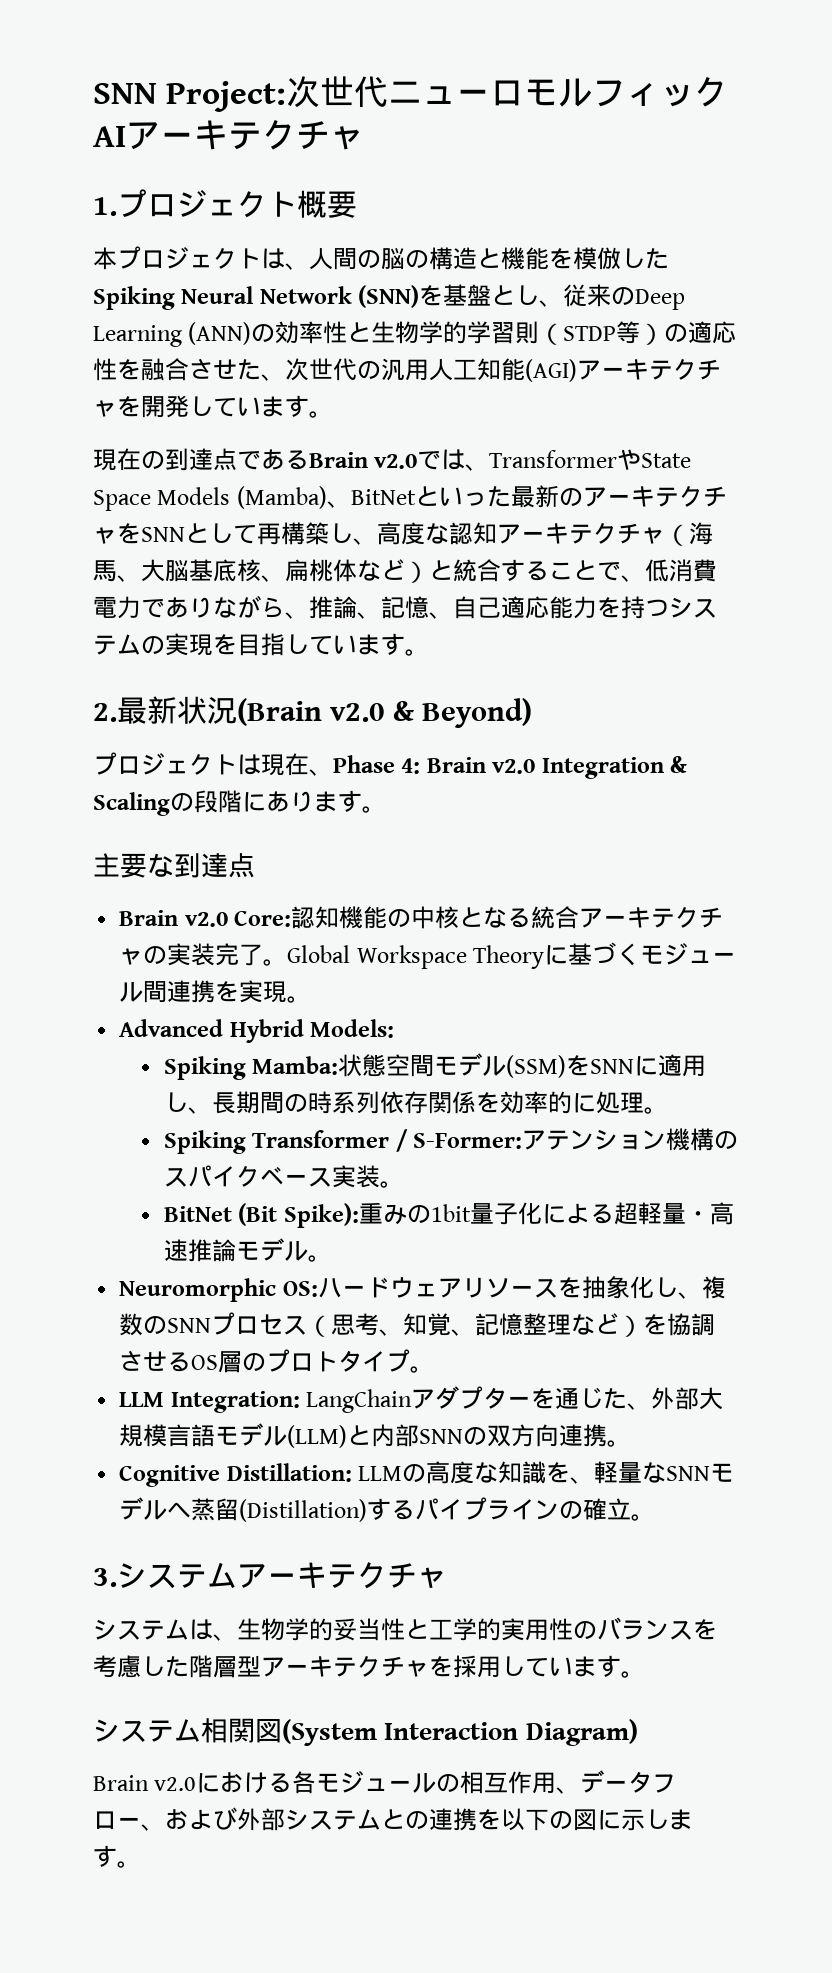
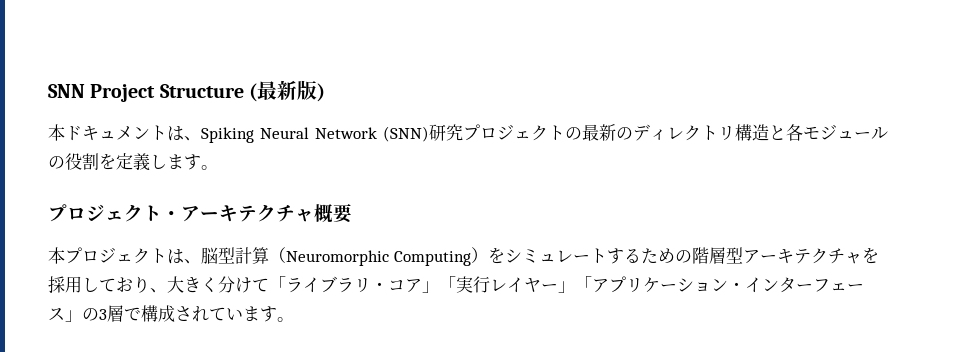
- SNN Project:次世代ニューロモルフィックAIアーキテクチャ
- 1.プロジェクト概要
+ SNN Project Structure (最新版)
+ 本ドキュメントは、Spiking Neural Network (SNN)研究プロジェクトの最新のディレクトリ構造と各モジュールの役割を定義します。
+ プロジェクト・アーキテクチャ概要
- 本プロジェクトは、人間の脳の構造と機能を模倣したSpiking Neural Network (SNN)を基盤とし、従来のDeep Learning (ANN)の効率性と生物学的学習則（STDP等）の適応性を融合させた、次世代の汎用人工知能(AGI)アーキテクチャを開発しています。
- 現在の到達点であるBrain v2.0では、TransformerやState Space Models (Mamba)、BitNetといった最新のアーキテクチャをSNNとして再構築し、高度な認知アーキテクチャ（海馬、大脳基底核、扁桃体など）と統合することで、低消費電力でありながら、推論、記憶、自己適応能力を持つシステムの実現を目指しています。
- 2.最新状況(Brain v2.0 & Beyond)
- プロジェクトは現在、Phase 4: Brain v2.0 Integration & Scalingの段階にあります。
- 主要な到達点
- Brain v2.0 Core:認知機能の中核となる統合アーキテクチャの実装完了。Global Workspace Theoryに基づくモジュール間連携を実現。
- Advanced Hybrid Models:
- Spiking Mamba:状態空間モデル(SSM)をSNNに適用し、長期間の時系列依存関係を効率的に処理。
- Spiking Transformer / S-Former:アテンション機構のスパイクベース実装。
- BitNet (Bit Spike):重みの1bit量子化による超軽量・高速推論モデル。
- Neuromorphic OS:ハードウェアリソースを抽象化し、複数のSNNプロセス（思考、知覚、記憶整理など）を協調させるOS層のプロトタイプ。
- LLM Integration: LangChainアダプターを通じた、外部大規模言語モデル(LLM)と内部SNNの双方向連携。
- Cognitive Distillation: LLMの高度な知識を、軽量なSNNモデルへ蒸留(Distillation)するパイプラインの確立。
- 3.システムアーキテクチャ
- システムは、生物学的妥当性と工学的実用性のバランスを考慮した階層型アーキテクチャを採用しています。
- システム相関図(System Interaction Diagram)
- Brain v2.0における各モジュールの相互作用、データフロー、および外部システムとの連携を以下の図に示します。
+ 本プロジェクトは、脳型計算（Neuromorphic Computing）をシミュレートするための階層型アーキテクチャを採用しており、大きく分けて「ライブラリ・コア」「実行レイヤー」「アプリケーション・インターフェース」の3層で構成されています。

